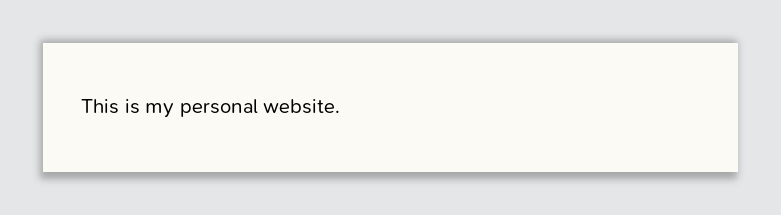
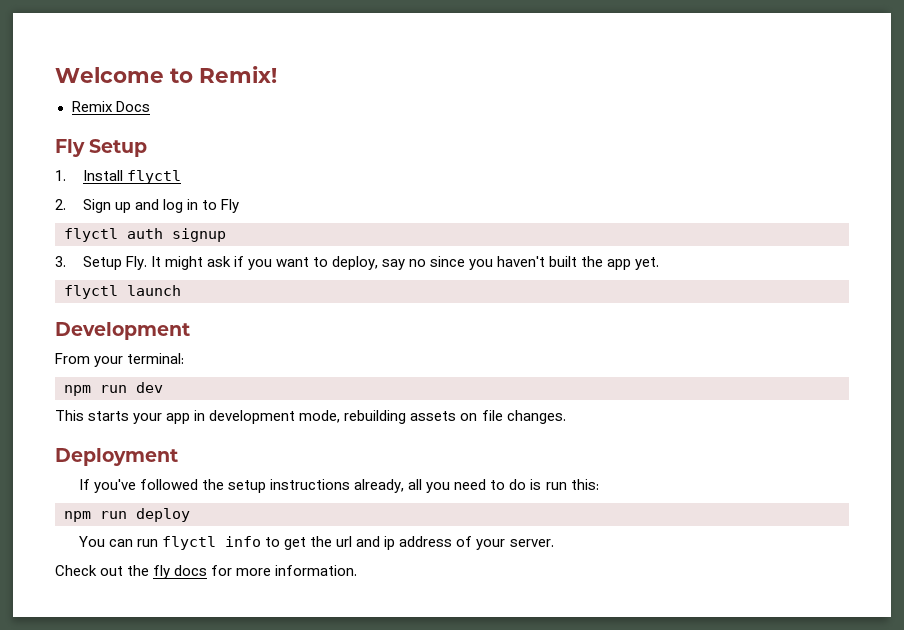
- This is my personal website.
+ Welcome to Remix!
+ Remix Docs
+ Fly Setup
+ 1. Install flyctl
+ 2. Sign up and log in to Fly
+ flyctl auth signup
+ 3. Setup Fly. It might ask if you want to deploy, say no since you haven't built the app yet.
+ flyctl launch
+ Development
+ From your terminal:
+ npm run dev
+ This starts your app in development mode, rebuilding assets on file changes.
+ Deployment
+ If you've followed the setup instructions already, all you need to do is run this:
+ npm run deploy
+ You can run flyctl info to get the url and ip address of your server.
+ Check out the fly docs for more information.

